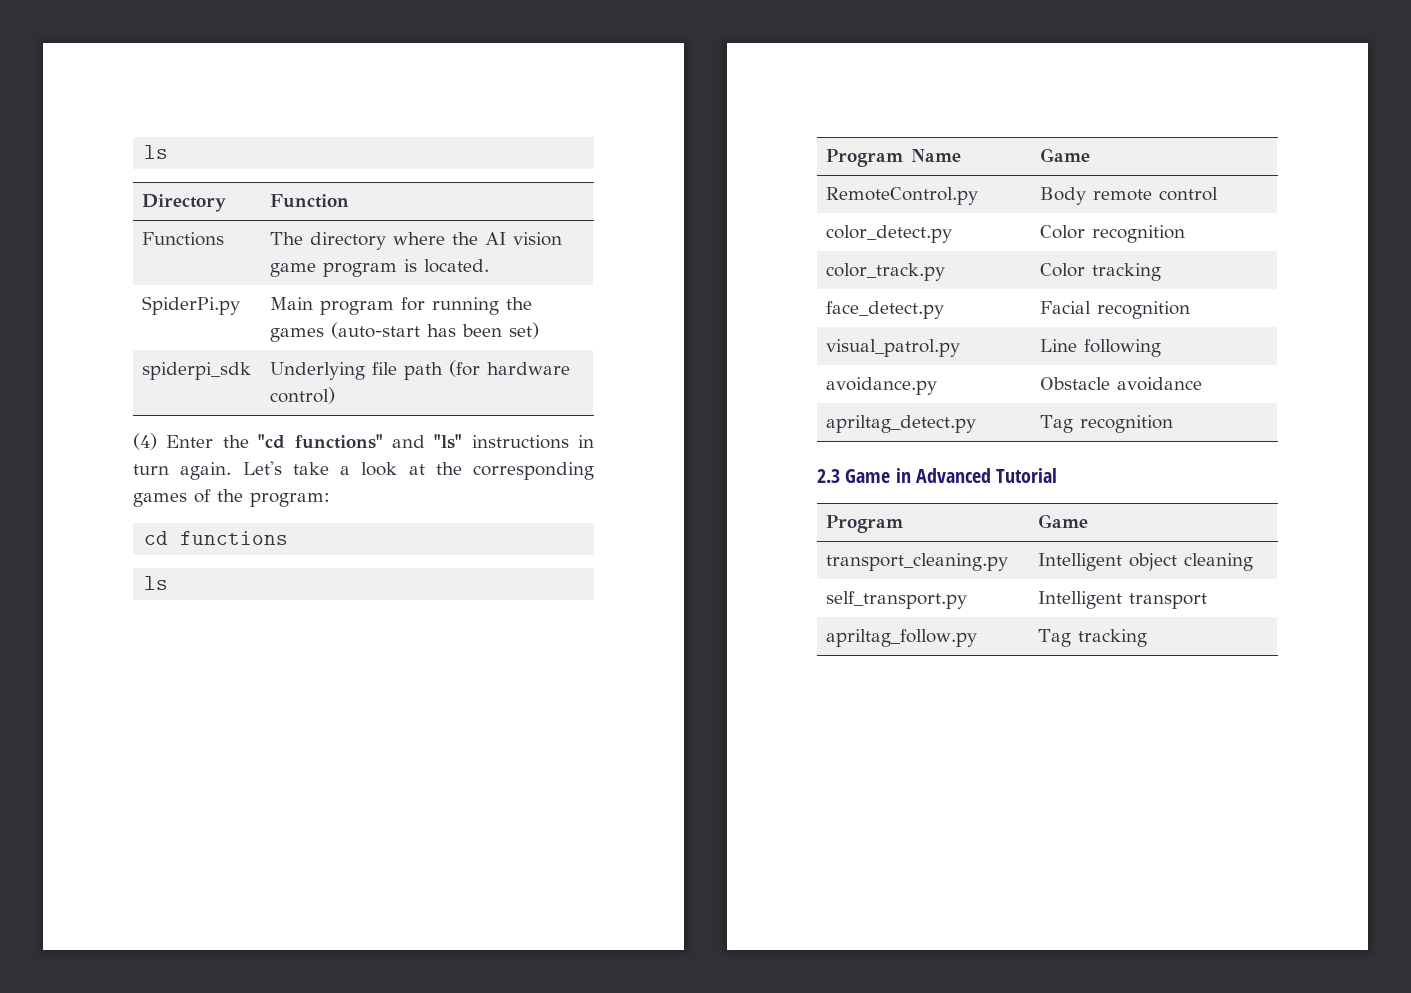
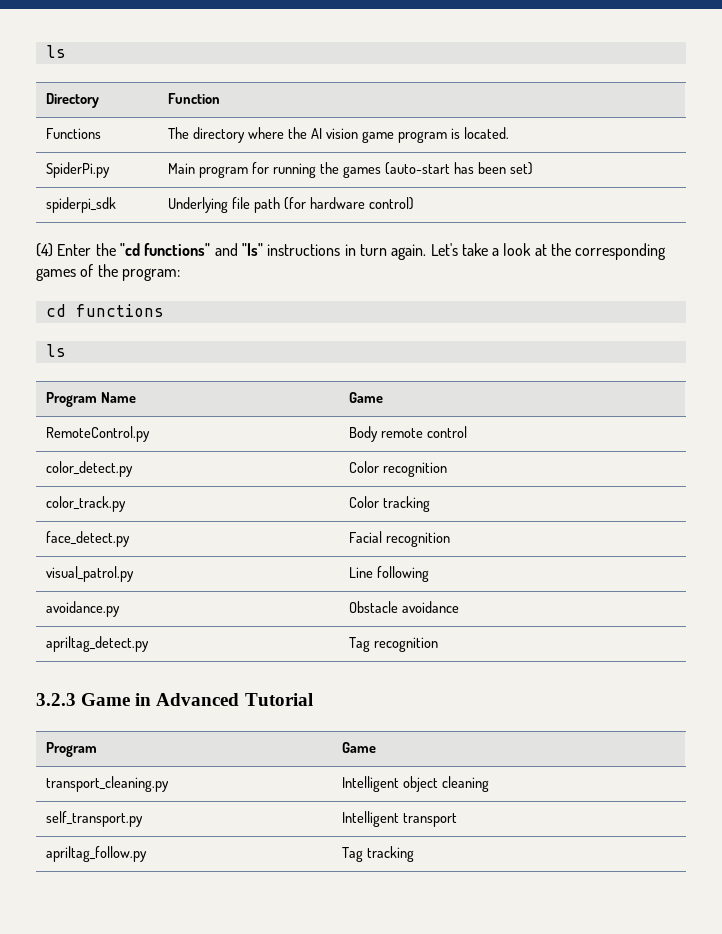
- 2.3 Game in Advanced Tutorial
+ 3.2.3 Game in Advanced Tutorial

